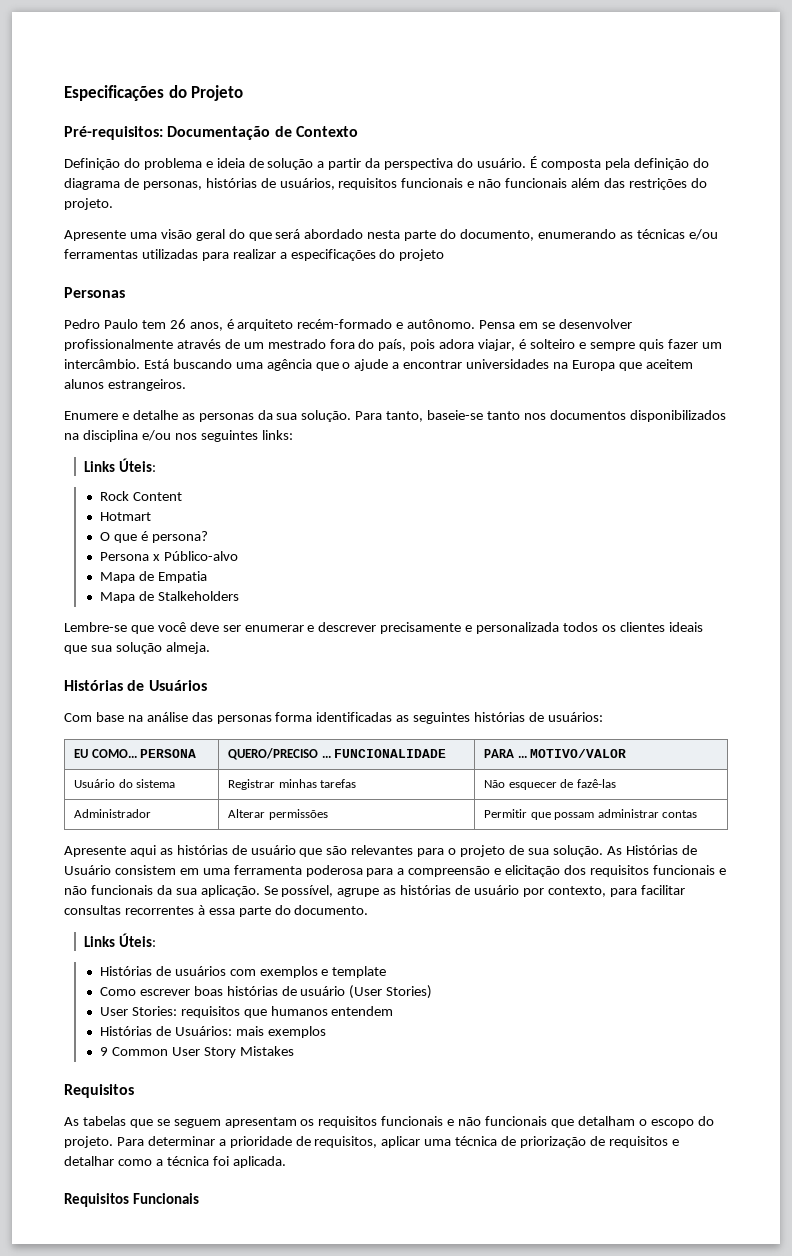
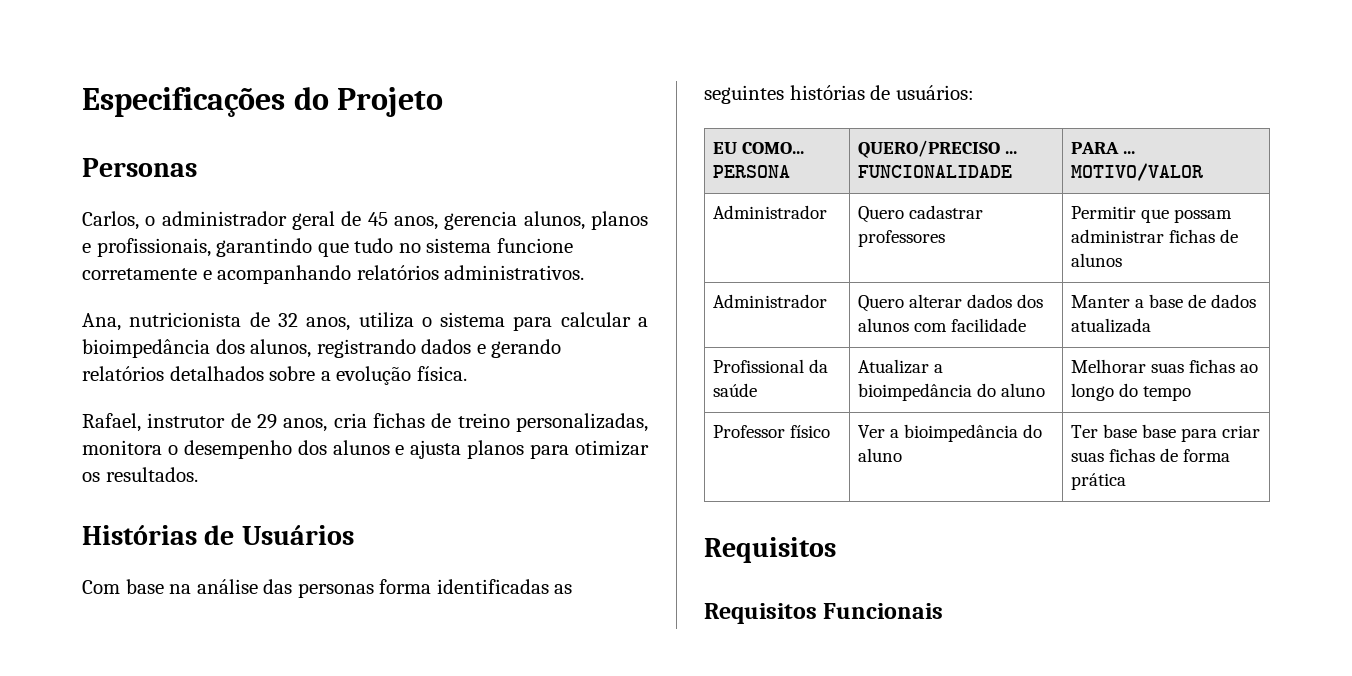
- Pré-requisitos: Documentação de Contexto
- Definição do problema e ideia de solução a partir da perspectiva do usuário. É composta pela definição do diagrama de personas, histórias de usuários, requisitos funcionais e não funcionais além das restrições do projeto.
- Apresente uma visão geral do que será abordado nesta parte do documento, enumerando as técnicas e/ou ferramentas utilizadas para realizar a especificações do projeto
  Personas
- Pedro Paulo tem 26 anos, é arquiteto recém-formado e autônomo. Pensa em se desenvolver profissionalmente através de um mestrado fora do país, pois adora viajar, é solteiro e sempre quis fazer um intercâmbio. Está buscando uma agência que o ajude a encontrar universidades na Europa que aceitem alunos estrangeiros.
- Enumere e detalhe as personas da sua solução. Para tanto, baseie-se tanto nos documentos disponibilizados na disciplina e/ou nos seguintes links:
- Links Úteis:
- Rock Content
- Hotmart
- O que é persona?
- Persona x Público-alvo
- Mapa de Empatia
- Mapa de Stalkeholders
- Lembre-se que você deve ser enumerar e descrever precisamente e personalizada todos os clientes ideais que sua solução almeja.
+ Carlos, o administrador geral de 45 anos, gerencia alunos, planos e profissionais, garantindo que tudo no sistema funcione corretamente e acompanhando relatórios administrativos.
+ Ana, nutricionista de 32 anos, utiliza o sistema para calcular a bioimpedância dos alunos, registrando dados e gerando relatórios detalhados sobre a evolução física.
+ Rafael, instrutor de 29 anos, cria fichas de treino personalizadas, monitora o desempenho dos alunos e ajusta planos para otimizar os resultados.
- Usuário do sistema | Registrar minhas tarefas | Não esquecer de fazê-las
- Administrador | Alterar permissões | Permitir que possam administrar contas
- Apresente aqui as histórias de usuário que são relevantes para o projeto de sua solução. As Histórias de Usuário consistem em uma ferramenta poderosa para a compreensão e elicitação dos requisitos funcionais e não funcionais da sua aplicação. Se possível, agrupe as histórias de usuário por contexto, para facilitar consultas recorrentes à essa parte do documento.
- Links Úteis:
- Histórias de usuários com exemplos e template
- Como escrever boas histórias de usuário (User Stories)
- User Stories: requisitos que humanos entendem
- Histórias de Usuários: mais exemplos
- 9 Common User Story Mistakes
+ Administrador | Quero cadastrar professores | Permitir que possam administrar fichas de alunos
+ Administrador | Quero alterar dados dos alunos com facilidade | Manter a base de dados atualizada
+ Profissional da saúde | Atualizar a bioimpedância do aluno | Melhorar suas fichas ao longo do tempo
+ Professor físico | Ver a bioimpedância do aluno | Ter base base para criar suas fichas de forma prática
  Requisitos
- As tabelas que se seguem apresentam os requisitos funcionais e não funcionais que detalham o escopo do projeto. Para determinar a prioridade de requisitos, aplicar uma técnica de priorização de requisitos e detalhar como a técnica foi aplicada.

